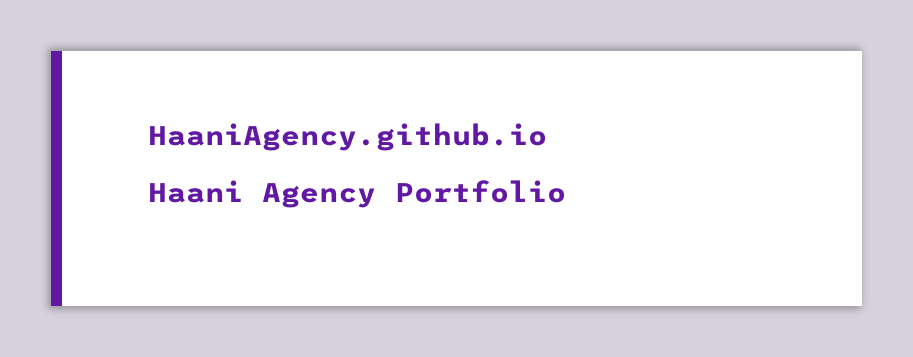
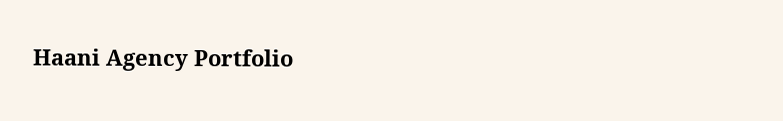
- HaaniAgency.github.io

